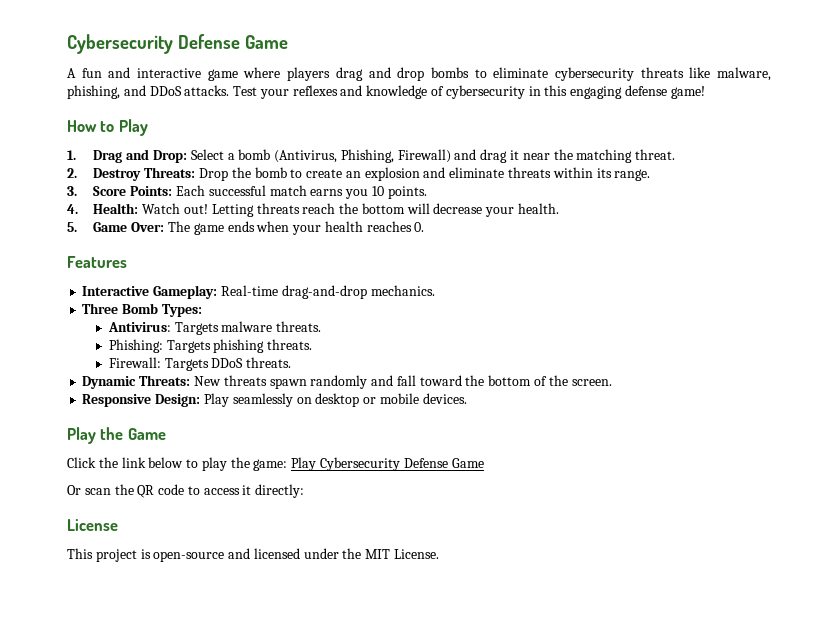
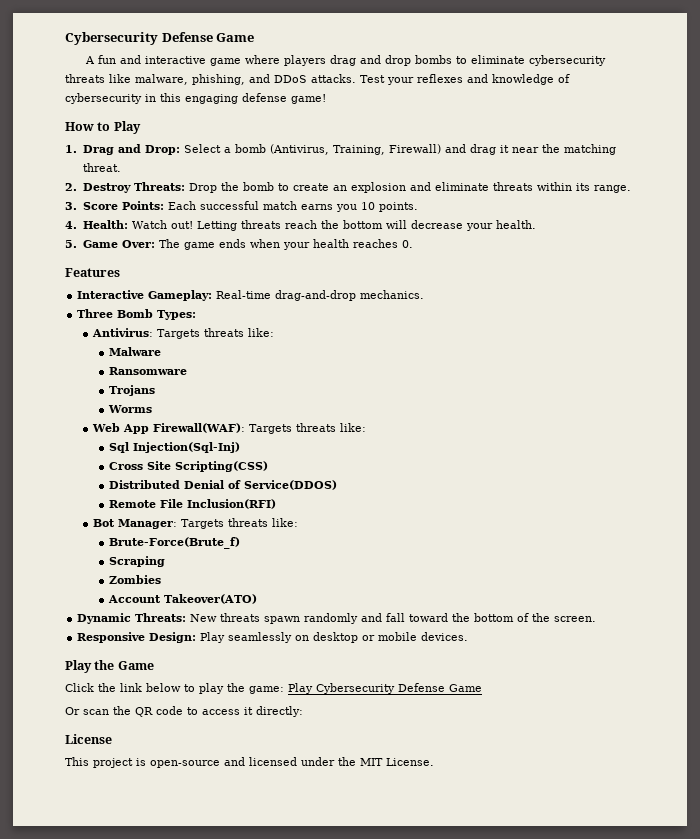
- 1. Drag and Drop: Select a bomb (Antivirus, Phishing, Firewall) and drag it near the matching threat.
+ 1. Drag and Drop: Select a bomb (Antivirus, Training, Firewall) and drag it near the matching threat.
- Antivirus: Targets malware threats.
- Phishing: Targets phishing threats.
- Firewall: Targets DDoS threats.
+ Antivirus: Targets threats like:
+ Malware
+ Ransomware
+ Trojans
+ Worms
+ Web App Firewall(WAF): Targets threats like:
+ Sql Injection(Sql-Inj)
+ Cross Site Scripting(CSS)
+ Distributed Denial of Service(DDOS)
+ Remote File Inclusion(RFI)
+ Bot Manager: Targets threats like:
+ Brute-Force(Brute_f)
+ Scraping
+ Zombies
+ Account Takeover(ATO)

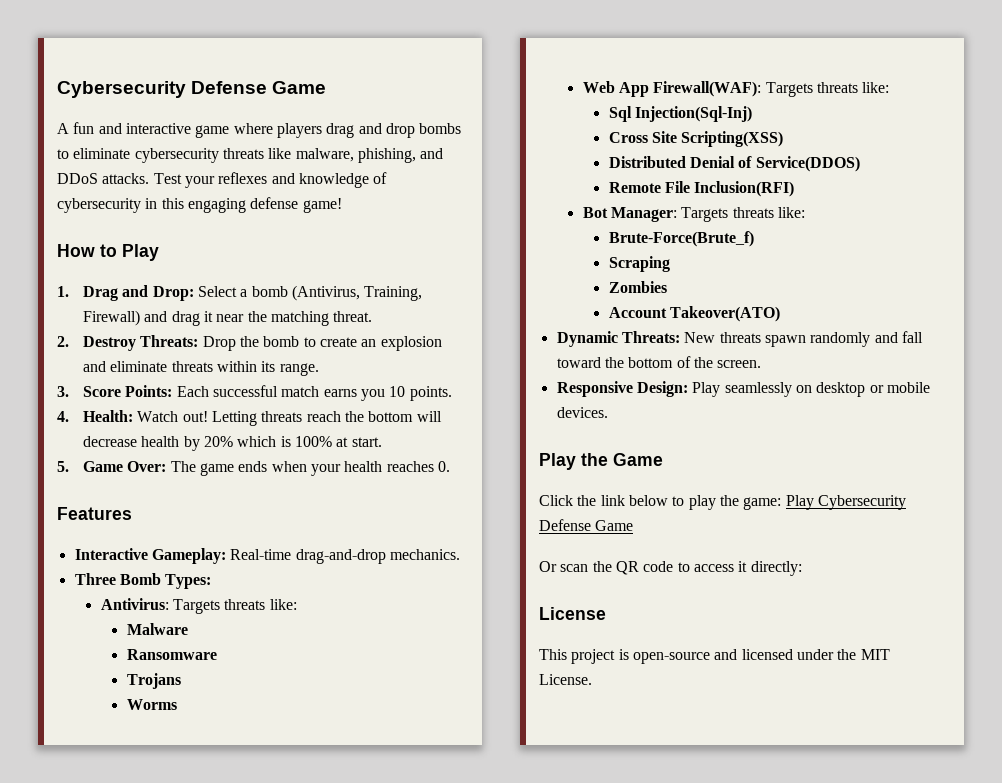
- Letting threats reach the bottom will decrease your health.
+ Letting threats reach the bottom will decrease health by 20% which is 100% at start.
- Cross Site Scripting(CSS)
+ Cross Site Scripting(XSS)

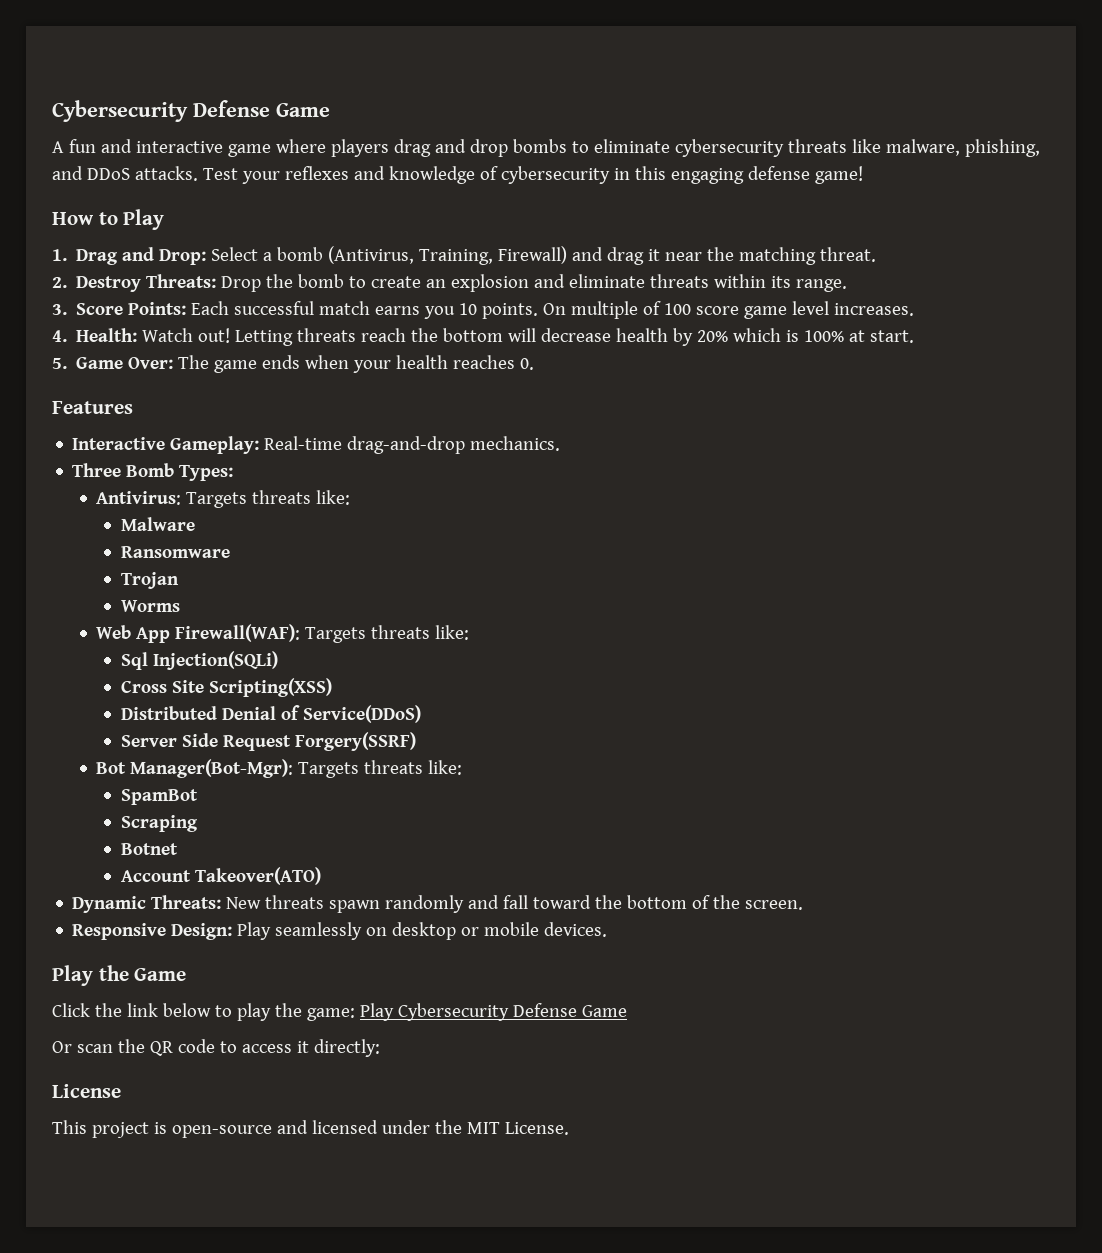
+ On multiple of 100 score game level increases.
- Trojans
+ Trojan
- Sql Injection(Sql-Inj)
+ Sql Injection(SQLi)
- Distributed Denial of Service(DDOS)
- Remote File Inclusion(RFI)
+ Distributed Denial of Service(DDoS)
+ Server Side Request Forgery(SSRF)
- Bot Manager: Targets threats like:
- Brute-Force(Brute_f)
+ Bot Manager(Bot-Mgr): Targets threats like:
+ SpamBot
- Zombies
+ Botnet

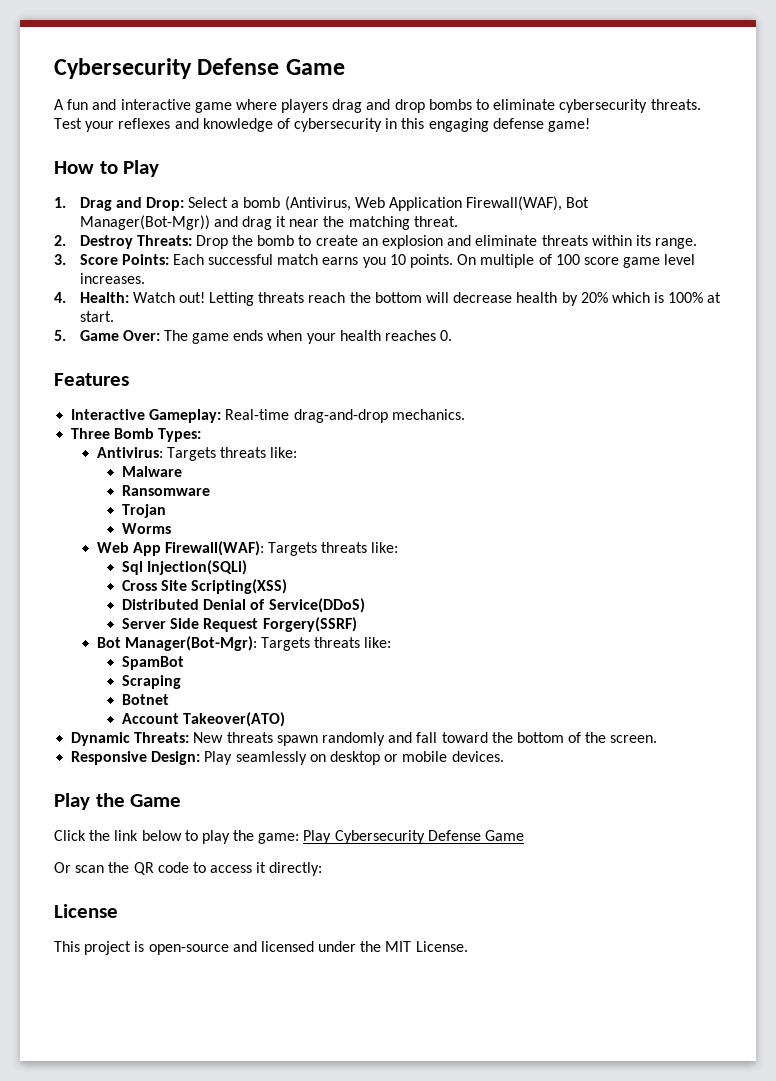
- A fun and interactive game where players drag and drop bombs to eliminate cybersecurity threats like malware, phishing, and DDoS attacks.
+ A fun and interactive game where players drag and drop bombs to eliminate cybersecurity threats.
- 1. Drag and Drop: Select a bomb (Antivirus, Training, Firewall) and drag it near the matching threat.
+ 1. Drag and Drop: Select a bomb (Antivirus, Web Application Firewall(WAF), Bot Manager(Bot-Mgr)) and drag it near the matching threat.

